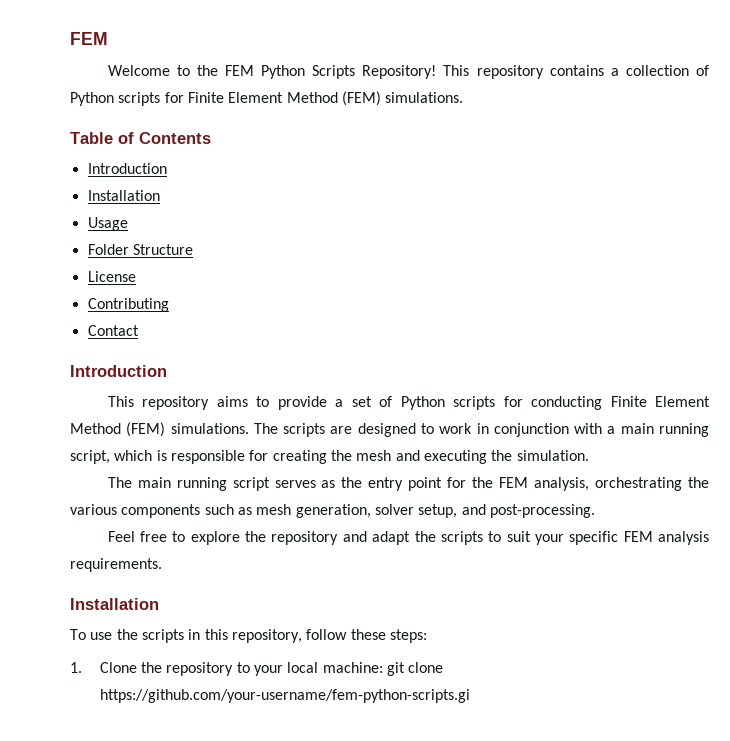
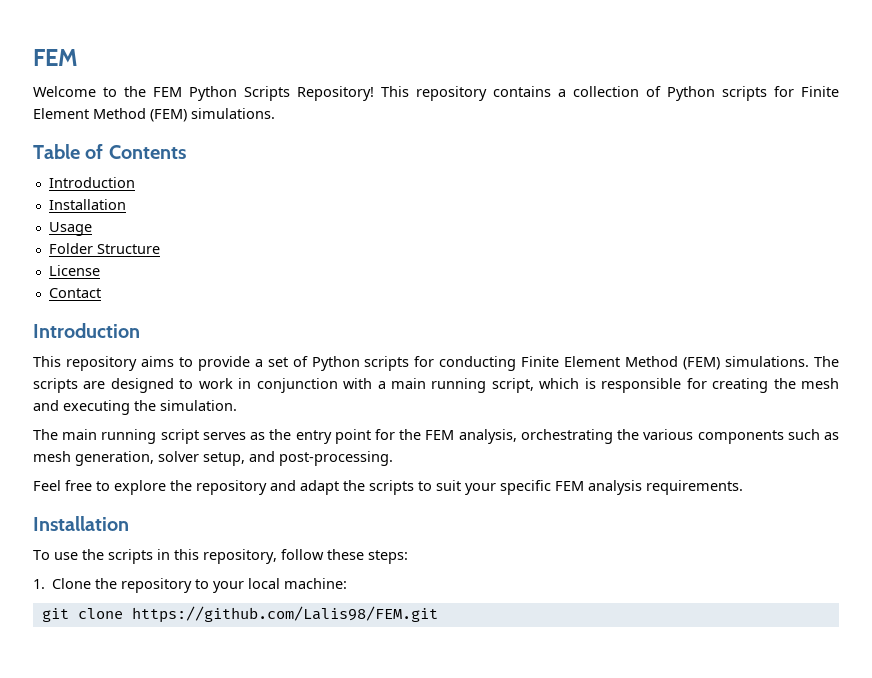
- Contributing
- 1. Clone the repository to your local machine: git clone https://github.com/your-username/fem-python-scripts.gi
+ 1. Clone the repository to your local machine:
+ git clone https://github.com/Lalis98/FEM.git

